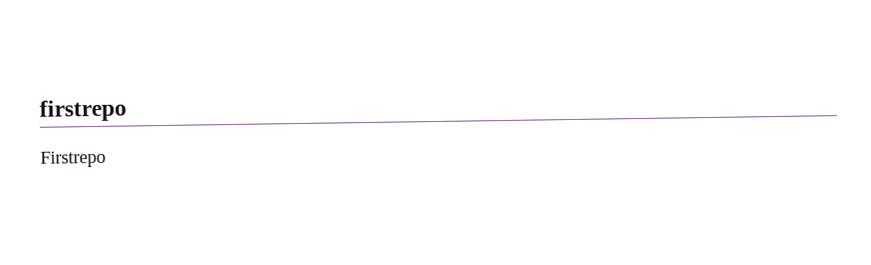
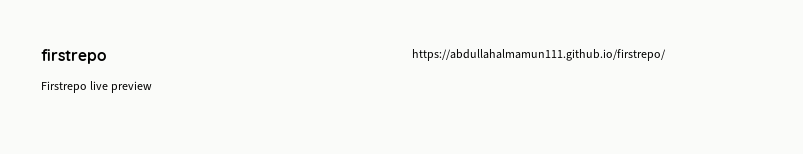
- Firstrepo
+ Firstrepo live preview https://abdullahalmamun111.github.io/firstrepo/

